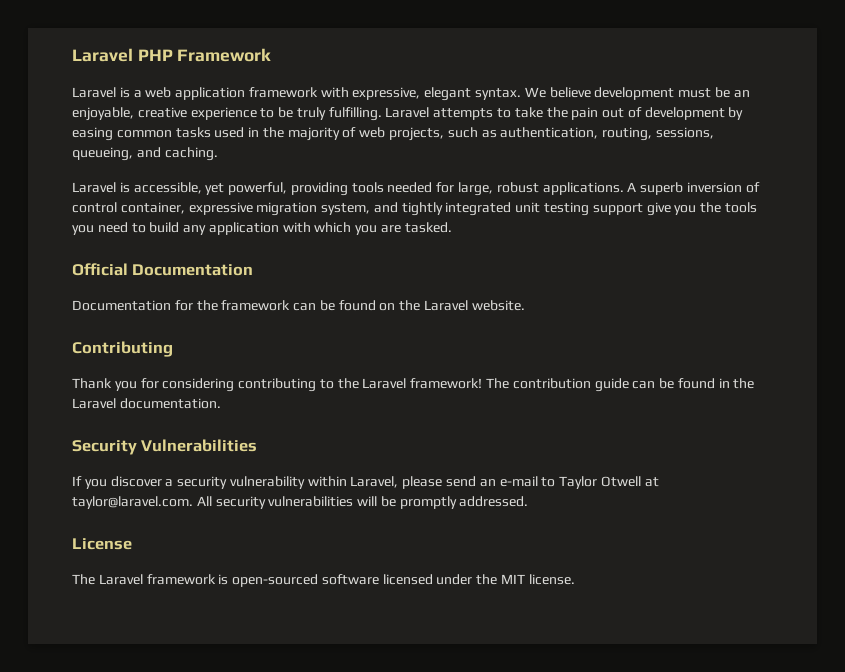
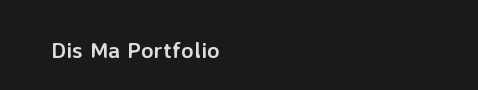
- Laravel PHP Framework
- Laravel is a web application framework with expressive, elegant syntax. We believe development must be an enjoyable, creative experience to be truly fulfilling. Laravel attempts to take the pain out of development by easing common tasks used in the majority of web projects, such as authentication, routing, sessions, queueing, and caching.
- Laravel is accessible, yet powerful, providing tools needed for large, robust applications. A superb inversion of control container, expressive migration system, and tightly integrated unit testing support give you the tools you need to build any application with which you are tasked.
- Official Documentation
- Documentation for the framework can be found on the Laravel website.
- Contributing
- Thank you for considering contributing to the Laravel framework! The contribution guide can be found in the Laravel documentation.
- Security Vulnerabilities
- If you discover a security vulnerability within Laravel, please send an e-mail to Taylor Otwell at taylor@laravel.com. All security vulnerabilities will be promptly addressed.
- License
- The Laravel framework is open-sourced software licensed under the MIT license.
+ Dis Ma Portfolio

